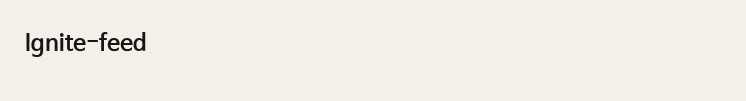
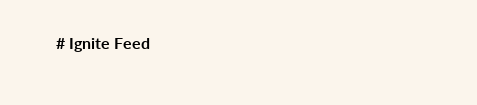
- Ignite-feed
+ # Ignite Feed

